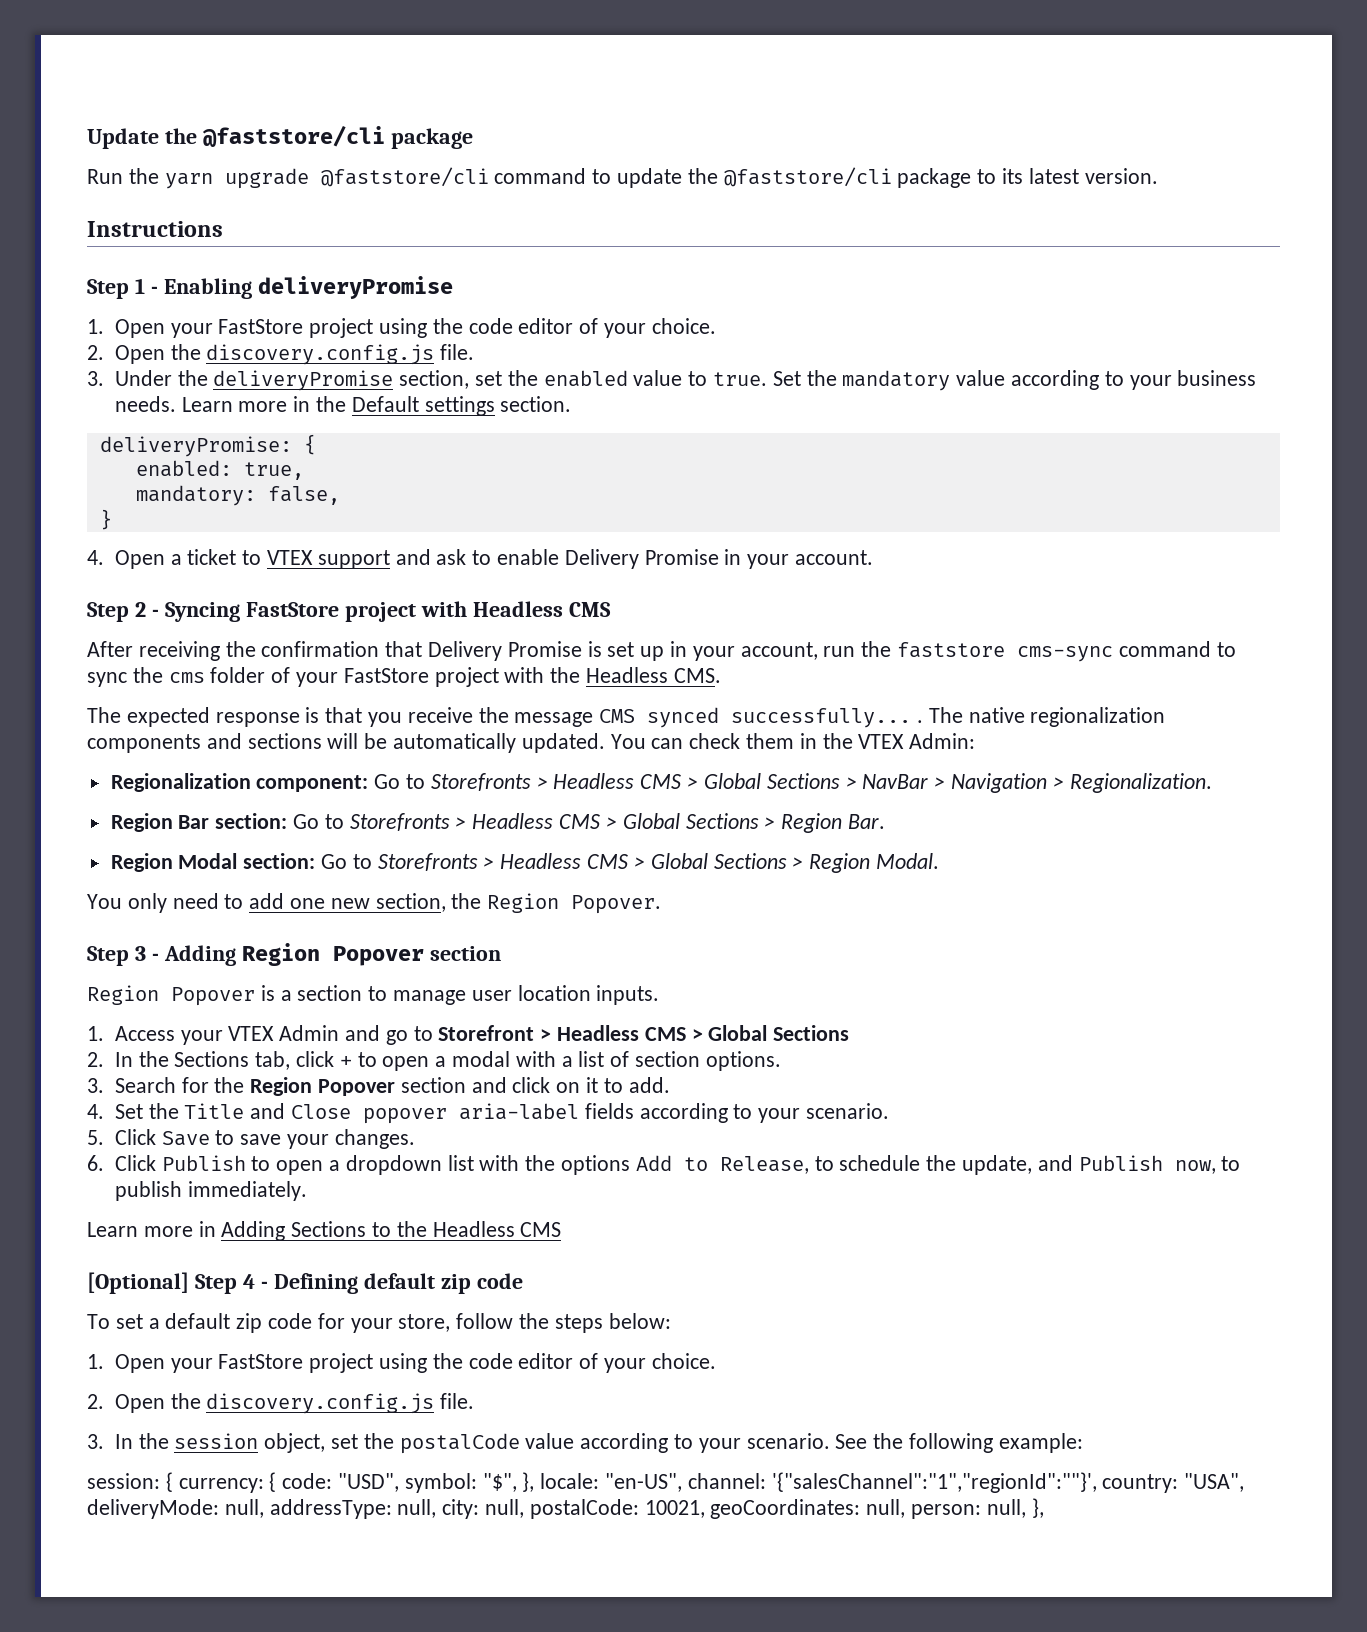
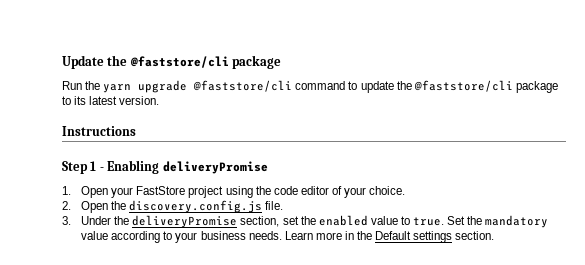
- deliveryPromise: {
- enabled: true,
- mandatory: false,
- }
- 4. Open a ticket to VTEX support and ask to enable Delivery Promise in your account.
- Step 2 - Syncing FastStore project with Headless CMS
- After receiving the confirmation that Delivery Promise is set up in your account, run the faststore cms-sync command to sync the cms folder of your FastStore project with the Headless CMS.
- The expected response is that you receive the message CMS synced successfully... . The native regionalization components and sections will be automatically updated. You can check them in the VTEX Admin:
- Regionalization component: Go to Storefronts > Headless CMS > Global Sections > NavBar > Navigation > Regionalization.
- Region Bar section: Go to Storefronts > Headless CMS > Global Sections > Region Bar.
- Region Modal section: Go to Storefronts > Headless CMS > Global Sections > Region Modal.
- You only need to add one new section, the Region Popover.
- Step 3 - Adding Region Popover section
- Region Popover is a section to manage user location inputs.
- 1. Access your VTEX Admin and go to Storefront > Headless CMS > Global Sections
- 2. In the Sections tab, click + to open a modal with a list of section options.
- 3. Search for the Region Popover section and click on it to add.
- 4. Set the Title and Close popover aria-label fields according to your scenario.
- 5. Click Save to save your changes.
- 6. Click Publish to open a dropdown list with the options Add to Release, to schedule the update, and Publish now, to publish immediately.
- Learn more in Adding Sections to the Headless CMS
- [Optional] Step 4 - Defining default zip code
- To set a default zip code for your store, follow the steps below:
- 1. Open your FastStore project using the code editor of your choice.
- 2. Open the discovery.config.js file.
- 3. In the session object, set the postalCode value according to your scenario. See the following example:
- session: { currency: { code: "USD", symbol: "$", }, locale: "en-US", channel: '{"salesChannel":"1","regionId":""}', country: "USA", deliveryMode: null, addressType: null, city: null, postalCode: 10021, geoCoordinates: null, person: null, },

